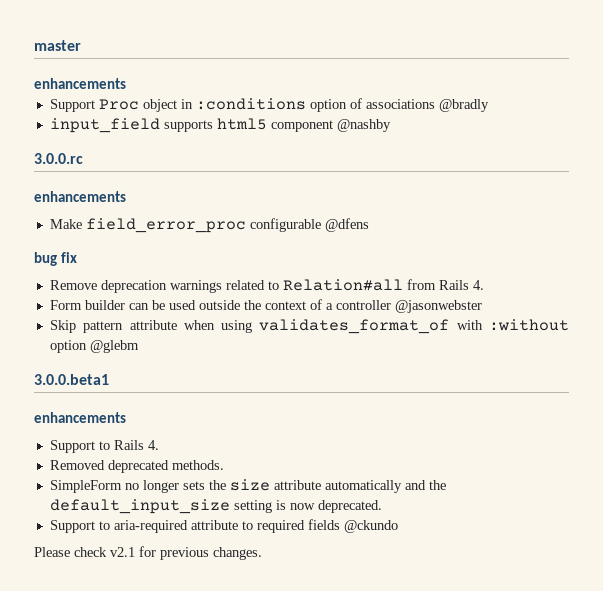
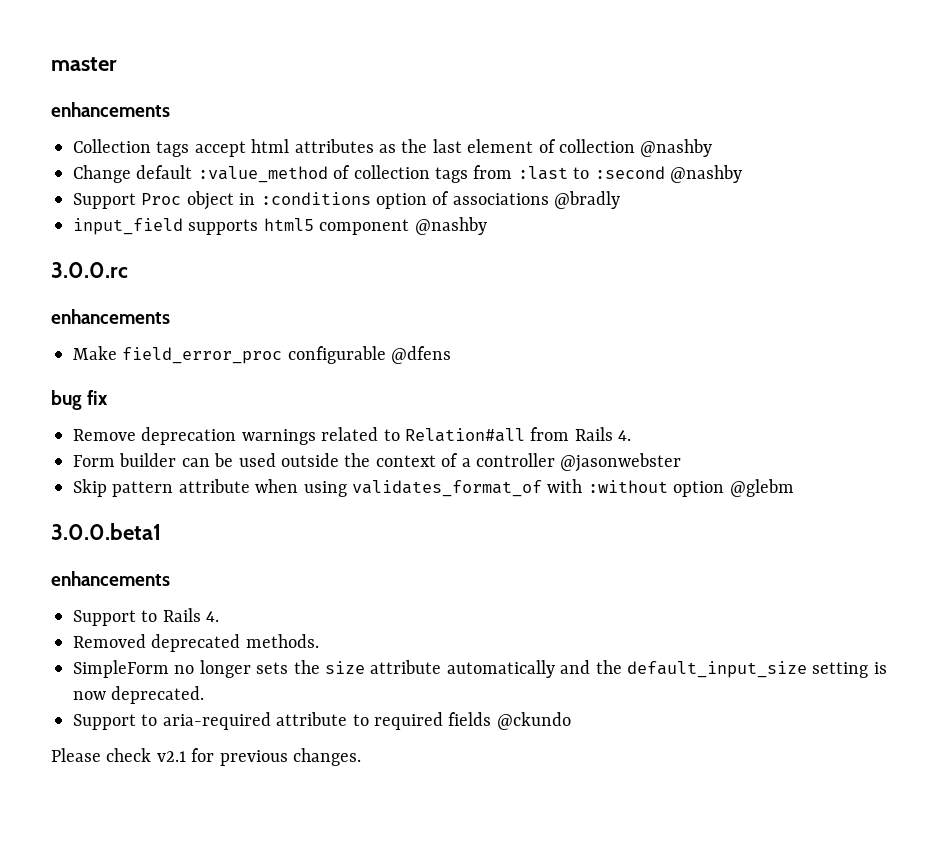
+ Collection tags accept html attributes as the last element of collection @nashby
+ Change default :value_method of collection tags from :last to :second @nashby

